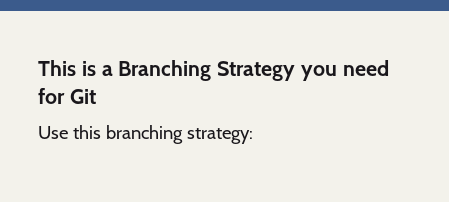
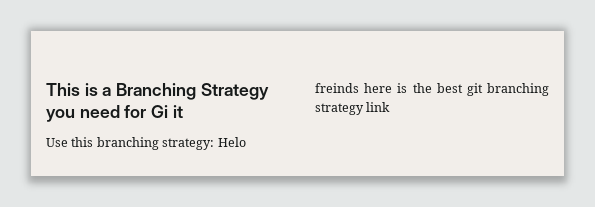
- This is a Branching Strategy you need for Git
+ This is a Branching Strategy you need for Gi it
- Use this branching strategy:
+ Use this branching strategy: Helo freinds here is the best git branching strategy link

